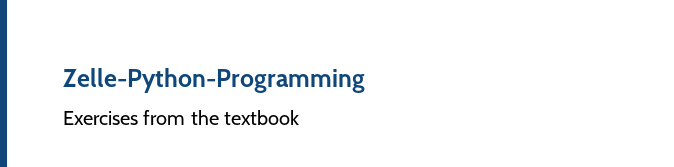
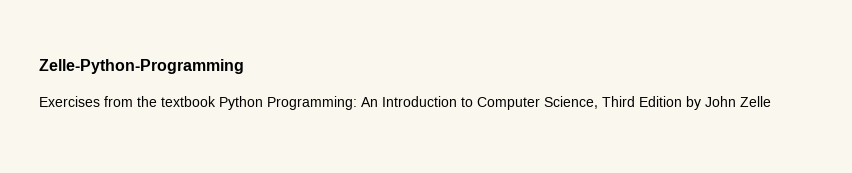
- Exercises from the textbook
+ Exercises from the textbook Python Programming: An Introduction to Computer Science, Third Edition by John Zelle

